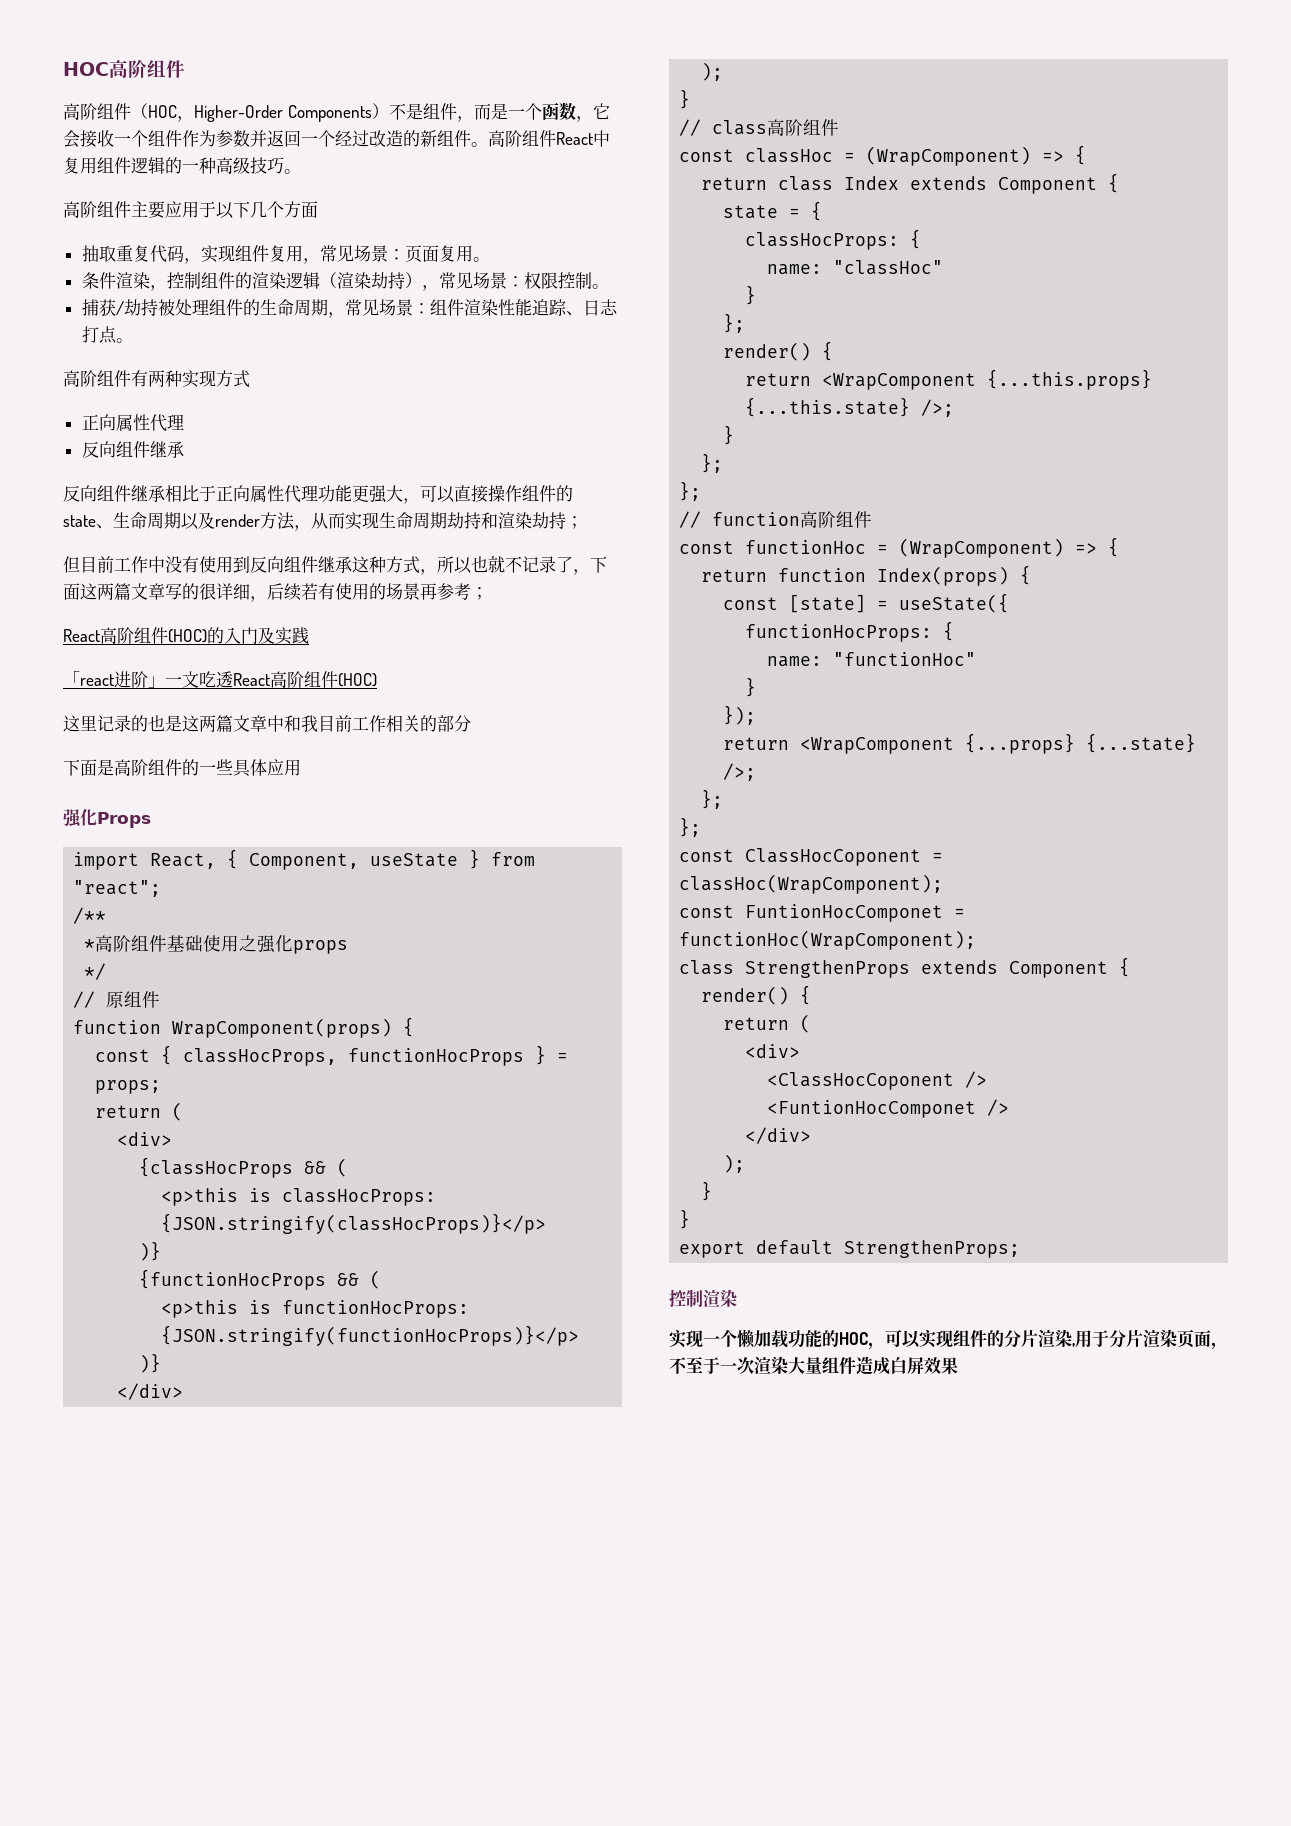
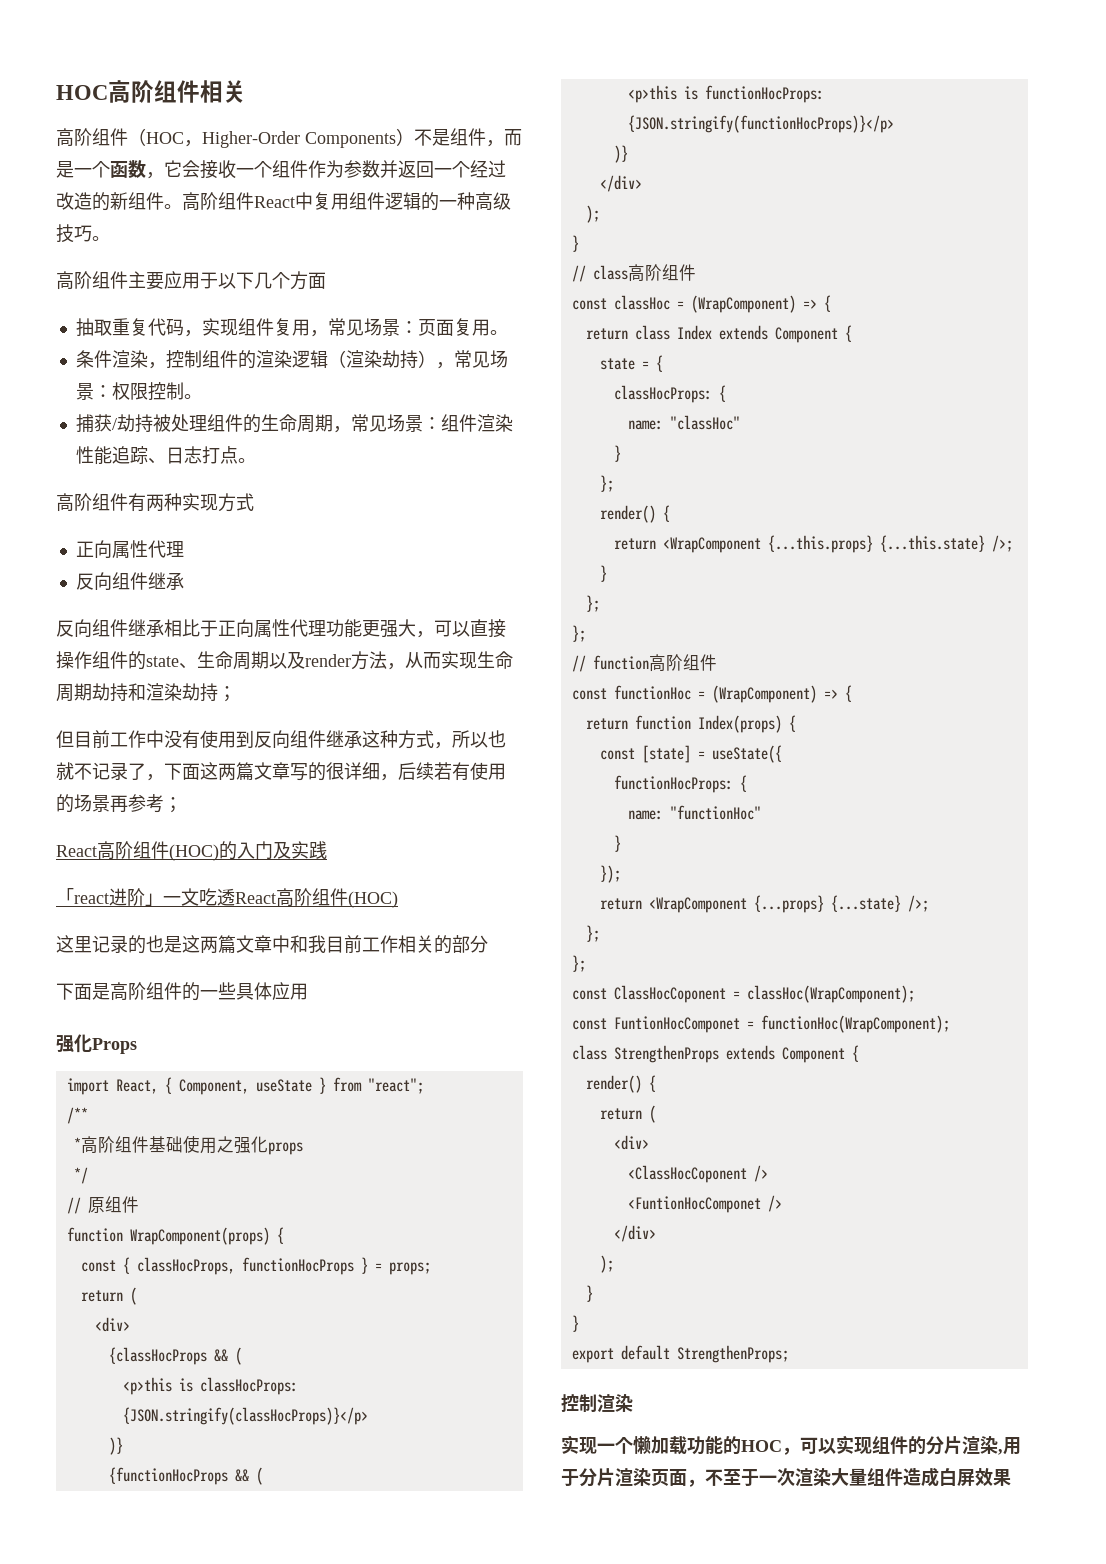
- HOC高阶组件
+ HOC高阶组件相关

